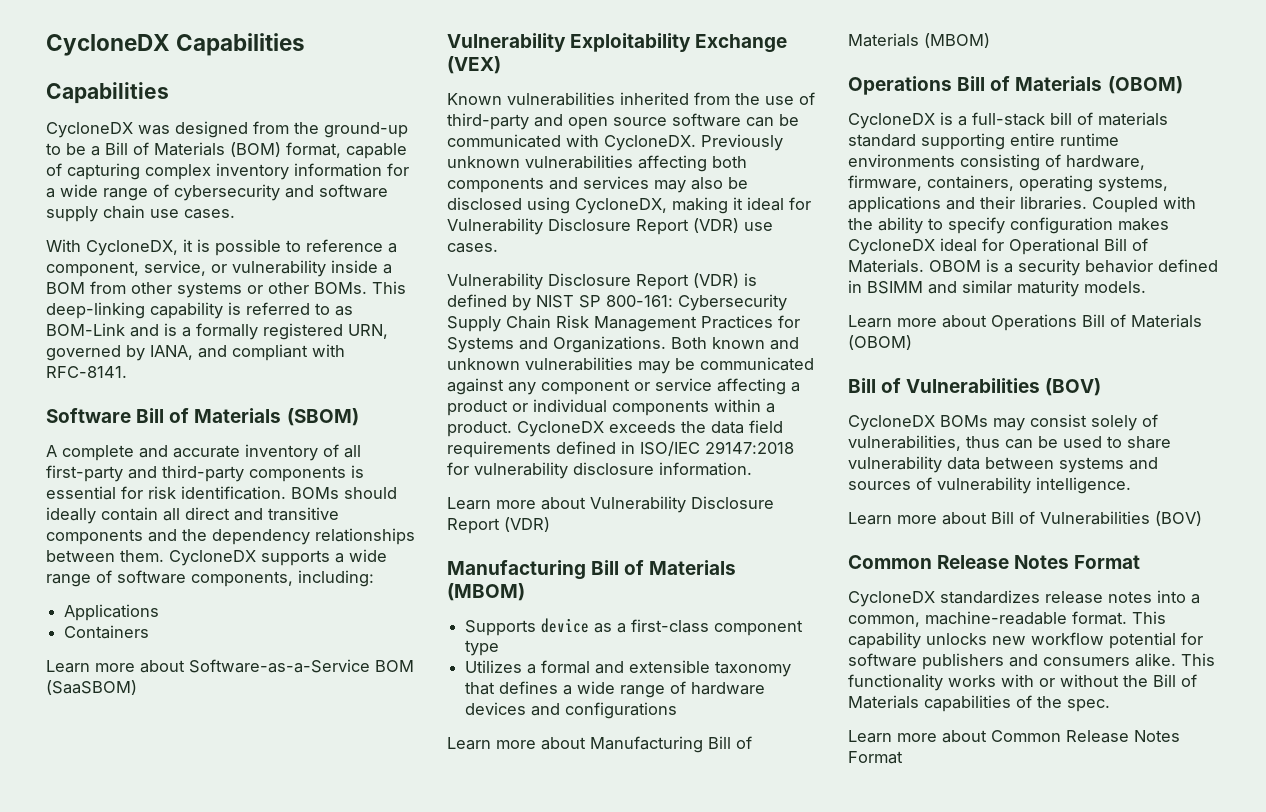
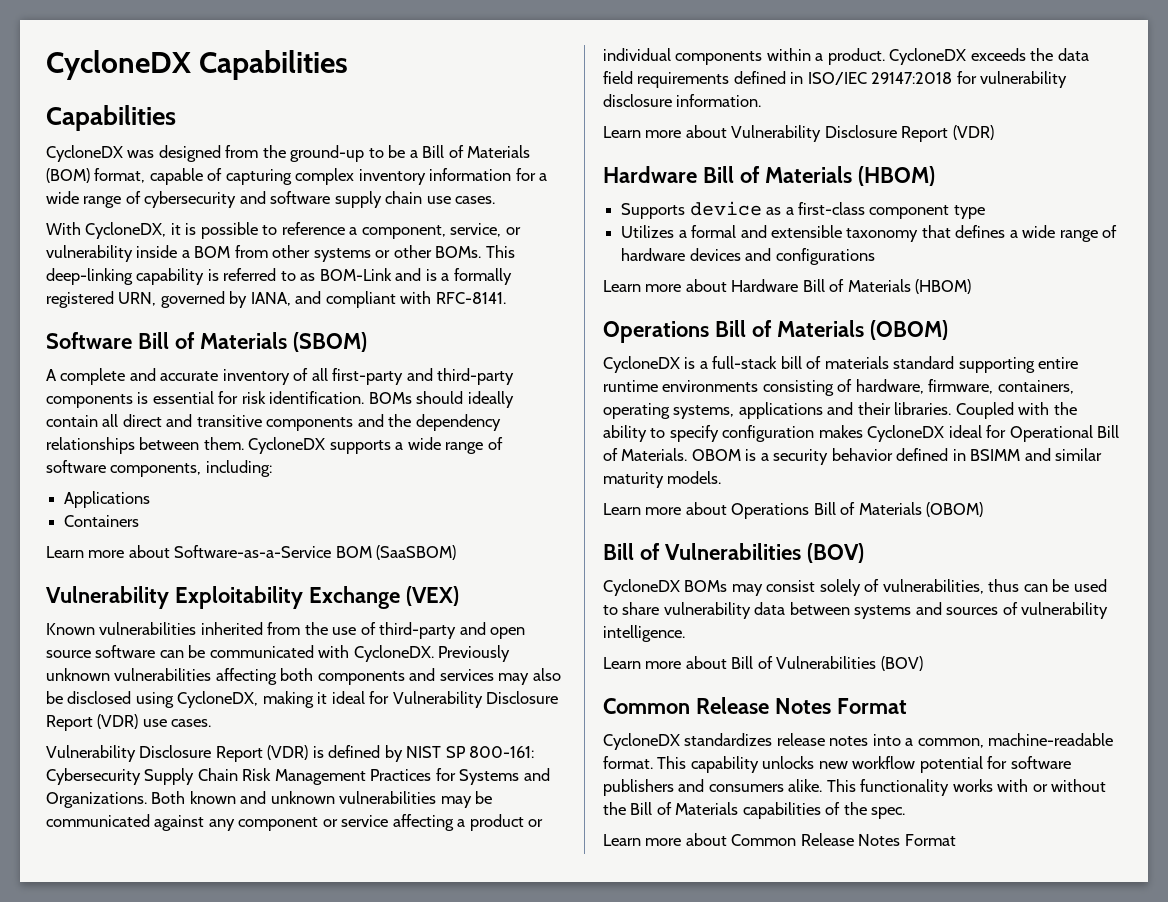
  Learn more about Vulnerability Disclosure Report (VDR)
- Manufacturing Bill of Materials (MBOM)
+ Hardware Bill of Materials (HBOM)
- Learn more about Manufacturing Bill of Materials (MBOM)
+ Learn more about Hardware Bill of Materials (HBOM)

